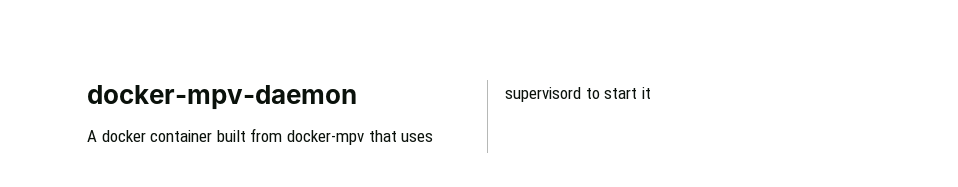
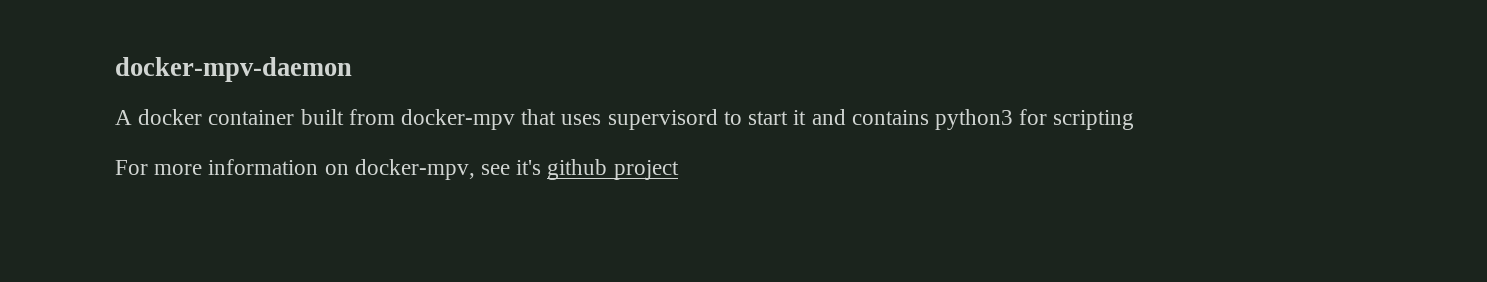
- A docker container built from docker-mpv that uses supervisord to start it
+ A docker container built from docker-mpv that uses supervisord to start it and contains python3 for scripting
+ For more information on docker-mpv, see it's github project

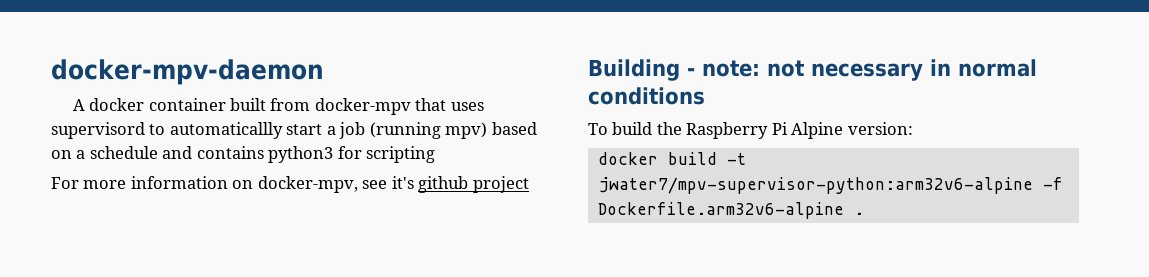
- A docker container built from docker-mpv that uses supervisord to start it and contains python3 for scripting
+ A docker container built from docker-mpv that uses supervisord to automaticallly start a job (running mpv) based on a schedule and contains python3 for scripting
+ Building - note: not necessary in normal conditions
+ To build the Raspberry Pi Alpine version:
+ docker build -t jwater7/mpv-supervisor-python:arm32v6-alpine -f Dockerfile.arm32v6-alpine .

